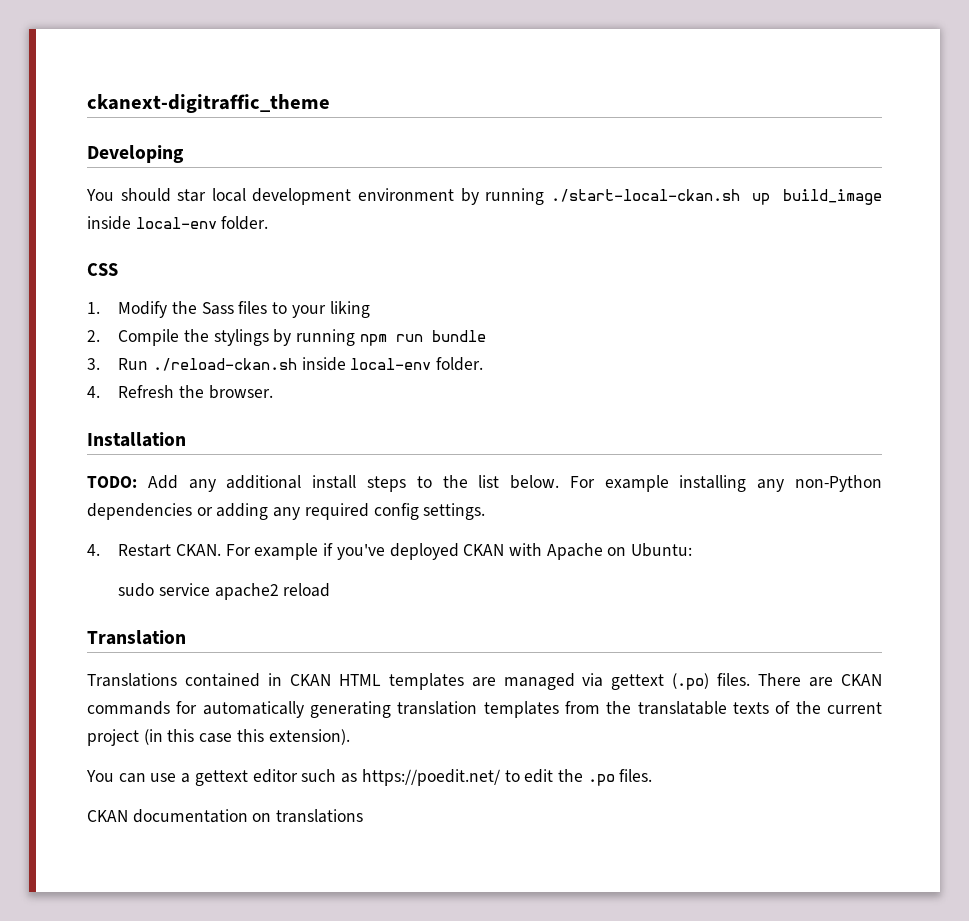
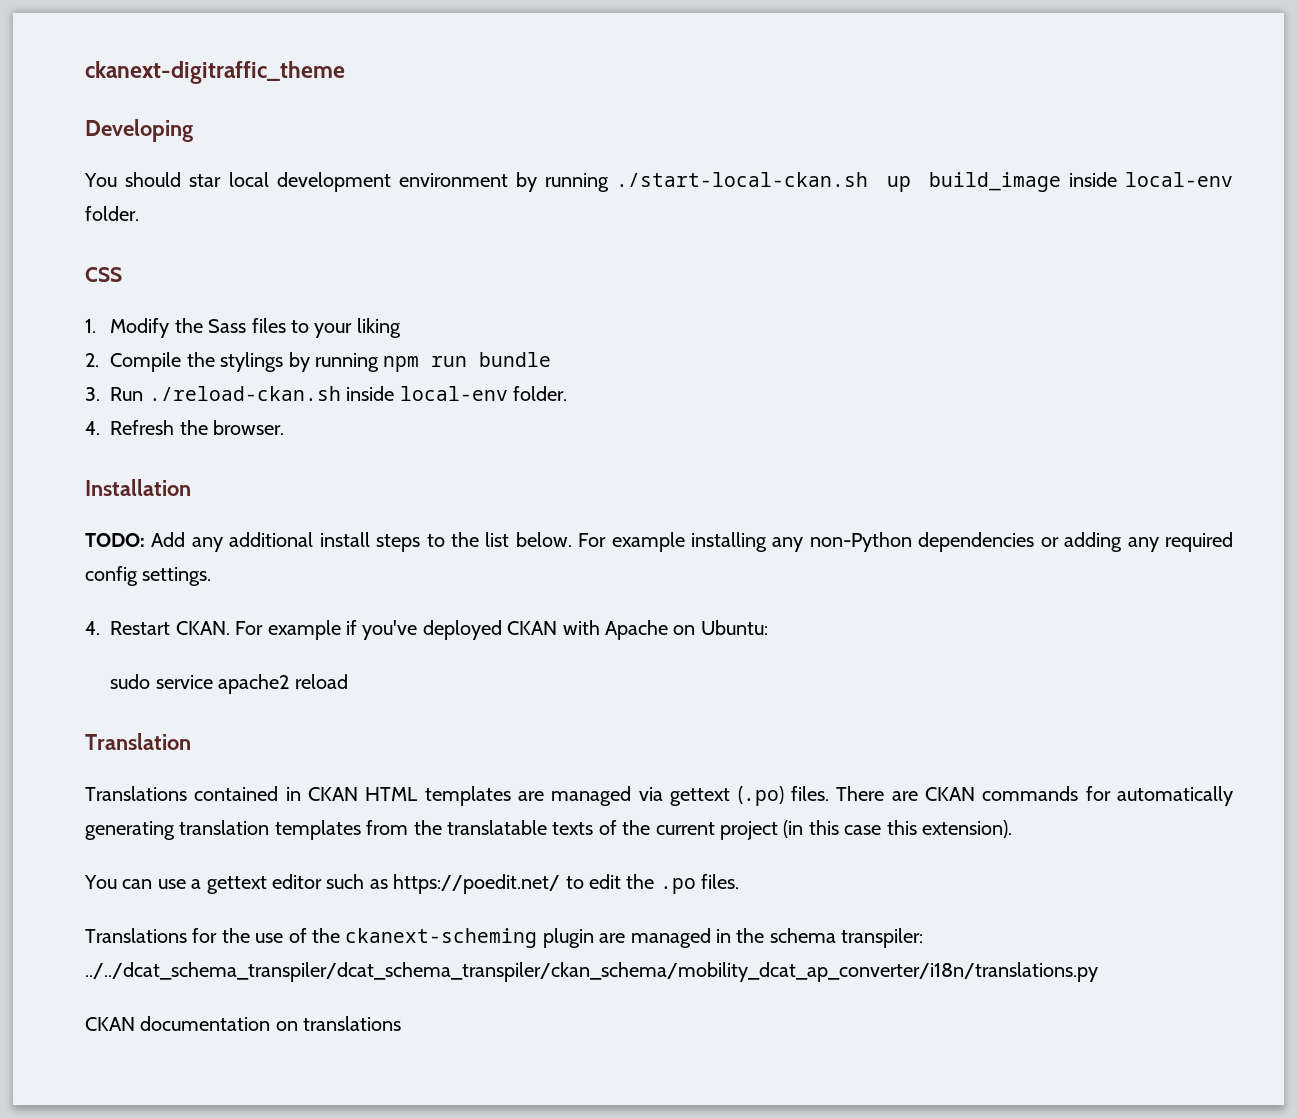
+ Translations for the use of the ckanext-scheming plugin are managed in the schema transpiler: ../../dcat_schema_transpiler/dcat_schema_transpiler/ckan_schema/mobility_dcat_ap_converter/i18n/translations.py

